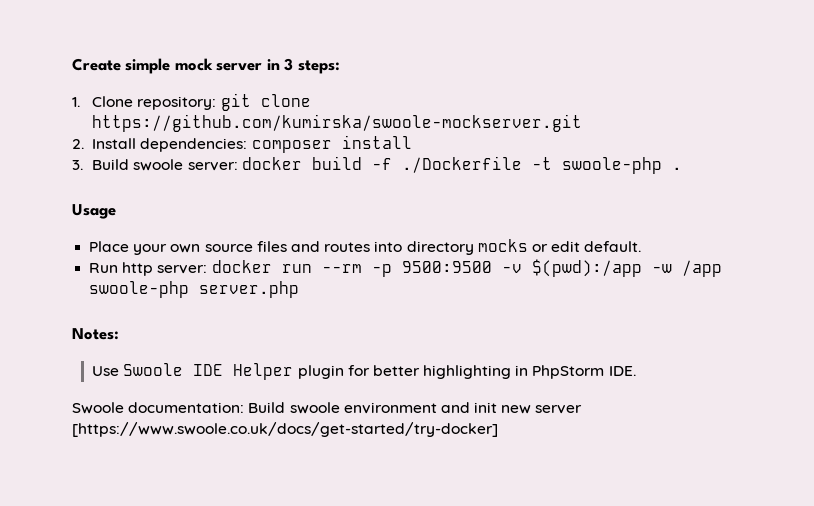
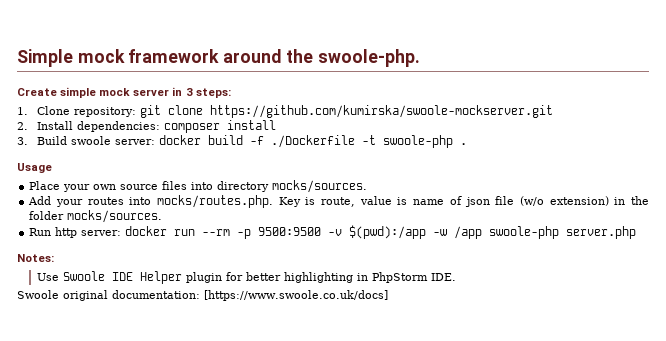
+ Simple mock framework around the swoole-php.
- Place your own source files and routes into directory mocks or edit default.
+ Place your own source files into directory mocks/sources.
+ Add your routes into mocks/routes.php. Key is route, value is name of json file (w/o extension) in the folder mocks/sources.
- Swoole documentation: Build swoole environment and init new server [https://www.swoole.co.uk/docs/get-started/try-docker]
+ Swoole original documentation: [https://www.swoole.co.uk/docs]

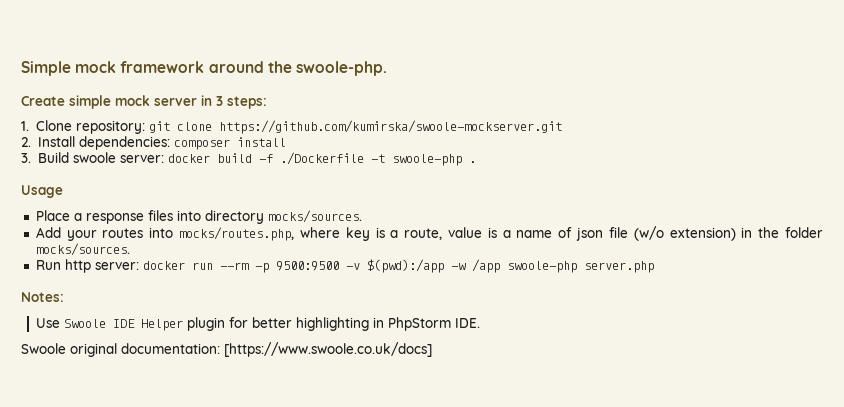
- Place your own source files into directory mocks/sources.
+ Place a response files into directory mocks/sources.
- Add your routes into mocks/routes.php. Key is route, value is name of json file (w/o extension) in the folder mocks/sources.
+ Add your routes into mocks/routes.php, where key is a route, value is a name of json file (w/o extension) in the folder mocks/sources.

